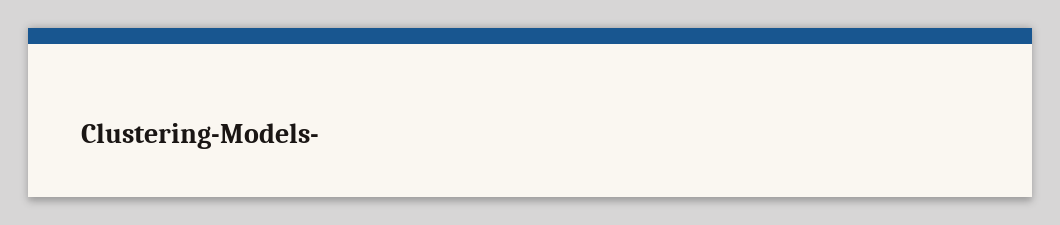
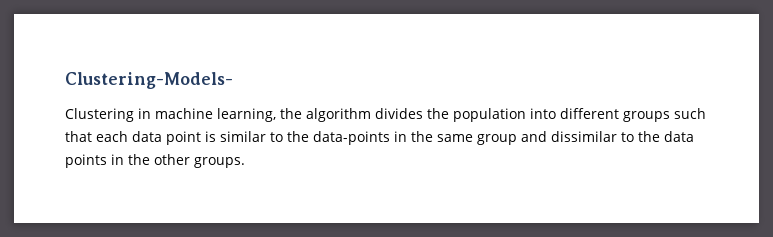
+ Clustering in machine learning, the algorithm divides the population into different groups such that each data point is similar to the data-points in the same group and dissimilar to the data points in the other groups.

